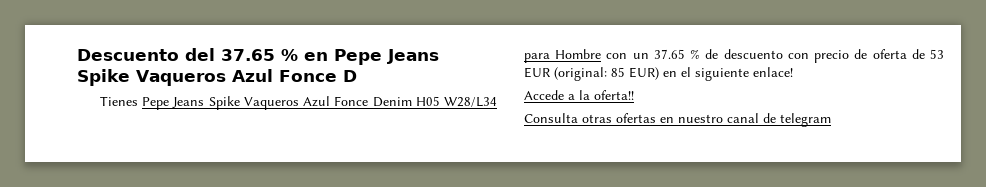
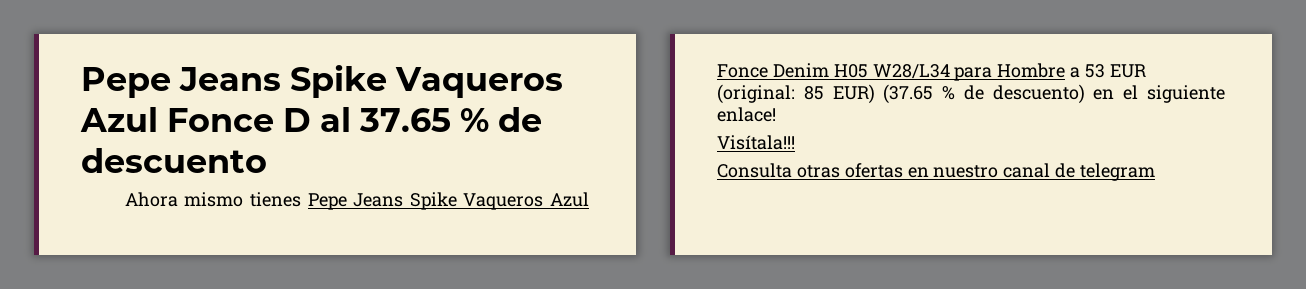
- Descuento del 37.65 % en Pepe Jeans Spike Vaqueros Azul Fonce D
- Tienes Pepe Jeans Spike Vaqueros Azul Fonce Denim H05 W28/L34 para Hombre con un 37.65 % de descuento con precio de oferta de 53 EUR (original: 85 EUR) en el siguiente enlace!
+ Pepe Jeans Spike Vaqueros Azul Fonce D al 37.65 % de descuento
+ Ahora mismo tienes Pepe Jeans Spike Vaqueros Azul Fonce Denim H05 W28/L34 para Hombre a 53 EUR (original: 85 EUR) (37.65 % de descuento) en el siguiente enlace!
- Accede a la oferta!!
+ Visítala!!!

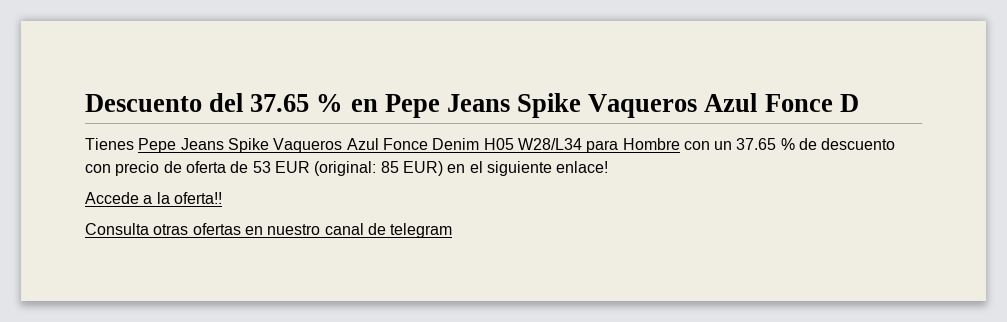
- Pepe Jeans Spike Vaqueros Azul Fonce D al 37.65 % de descuento
- Ahora mismo tienes Pepe Jeans Spike Vaqueros Azul Fonce Denim H05 W28/L34 para Hombre a 53 EUR (original: 85 EUR) (37.65 % de descuento) en el siguiente enlace!
+ Descuento del 37.65 % en Pepe Jeans Spike Vaqueros Azul Fonce D
+ Tienes Pepe Jeans Spike Vaqueros Azul Fonce Denim H05 W28/L34 para Hombre con un 37.65 % de descuento con precio de oferta de 53 EUR (original: 85 EUR) en el siguiente enlace!
- Visítala!!!
+ Accede a la oferta!!

